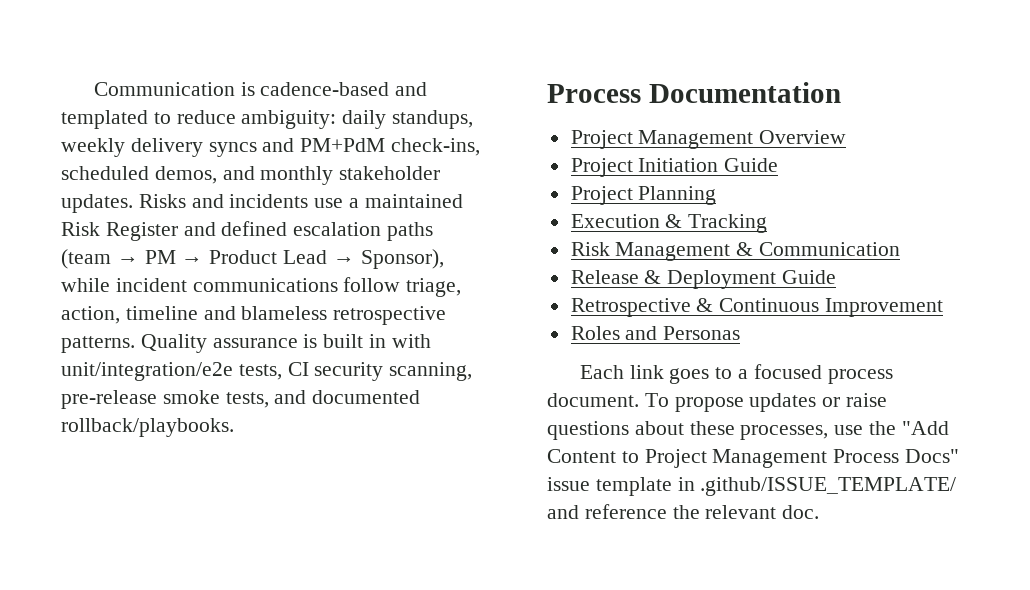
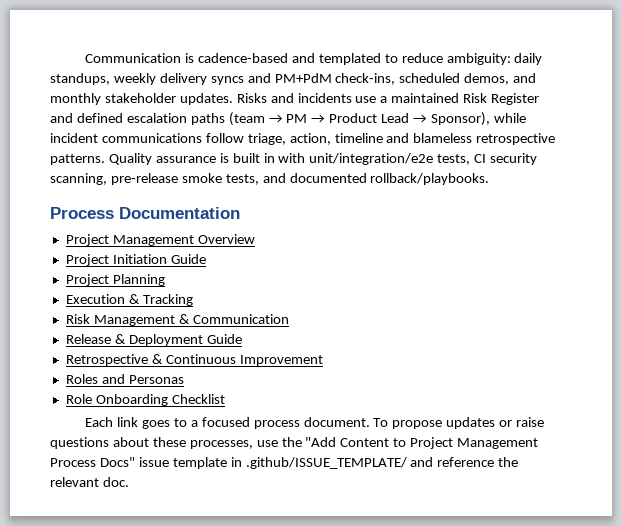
+ Role Onboarding Checklist

